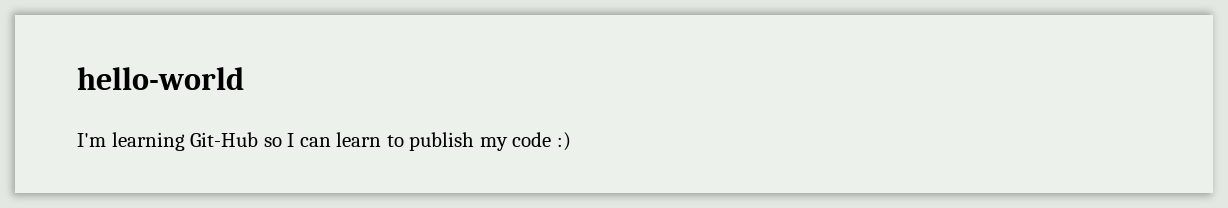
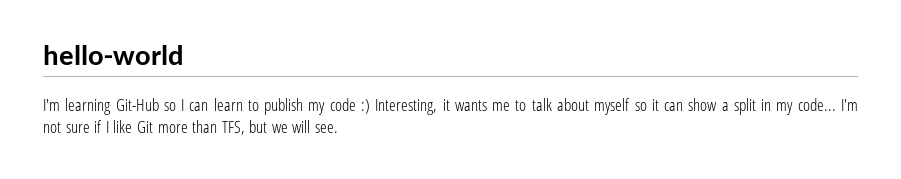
- I'm learning Git-Hub so I can learn to publish my code :)
+ I'm learning Git-Hub so I can learn to publish my code :) Interesting, it wants me to talk about myself so it can show a split in my code... I'm not sure if I like Git more than TFS, but we will see.

